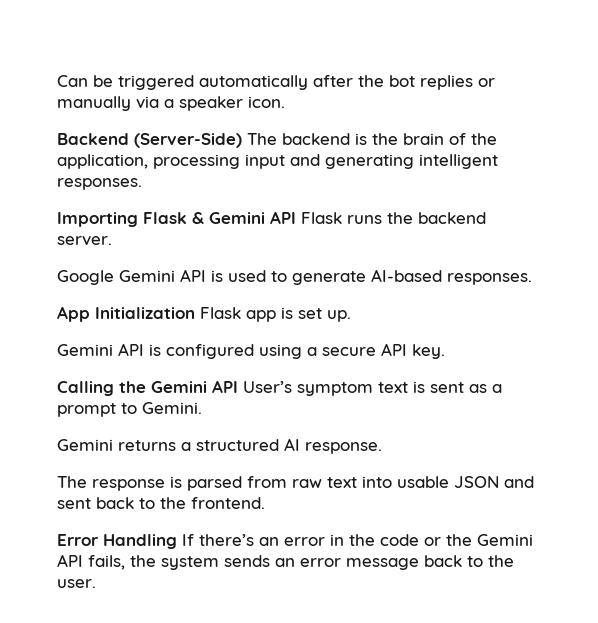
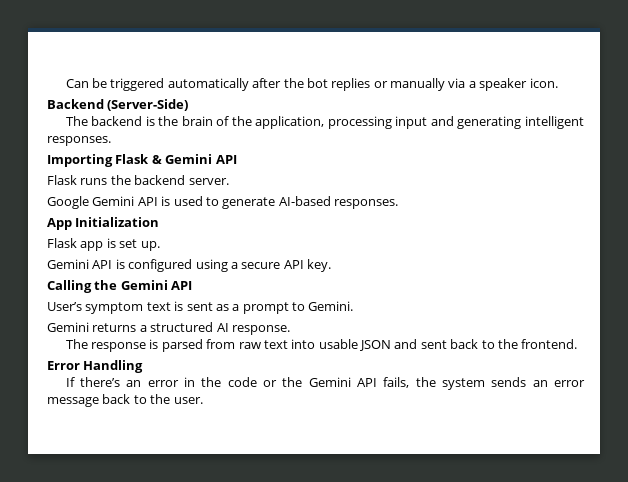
- Backend (Server-Side) The backend is the brain of the application, processing input and generating intelligent responses.
+ Backend (Server-Side)
+ The backend is the brain of the application, processing input and generating intelligent responses.
- Importing Flask & Gemini API Flask runs the backend server.
+ Importing Flask & Gemini API
+ Flask runs the backend server.
- App Initialization Flask app is set up.
+ App Initialization
+ Flask app is set up.
- Calling the Gemini API User’s symptom text is sent as a prompt to Gemini.
+ Calling the Gemini API
+ User’s symptom text is sent as a prompt to Gemini.
- Error Handling If there’s an error in the code or the Gemini API fails, the system sends an error message back to the user.
+ Error Handling
+ If there’s an error in the code or the Gemini API fails, the system sends an error message back to the user.

